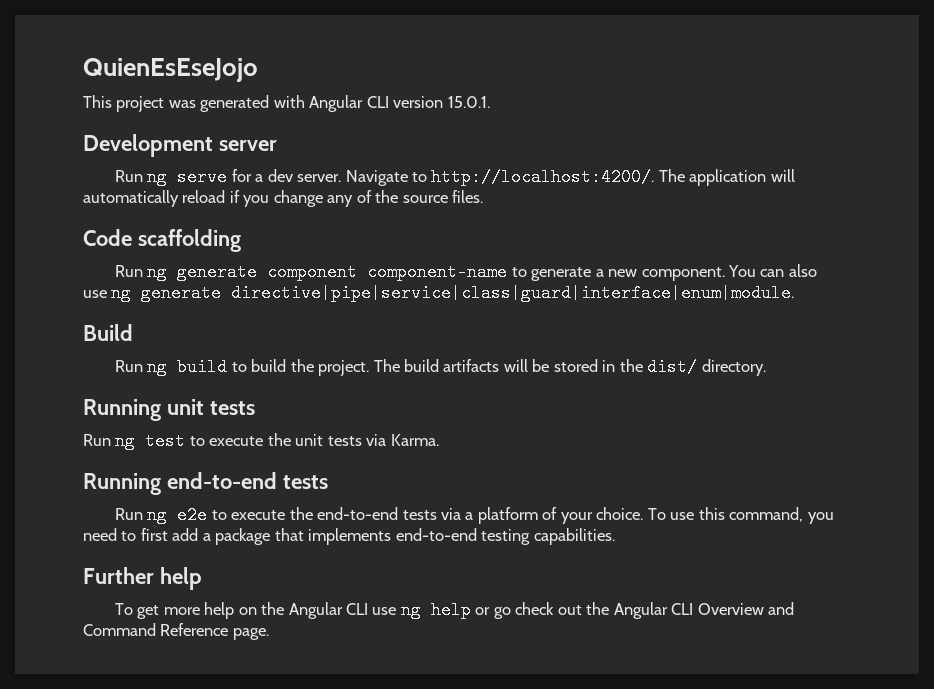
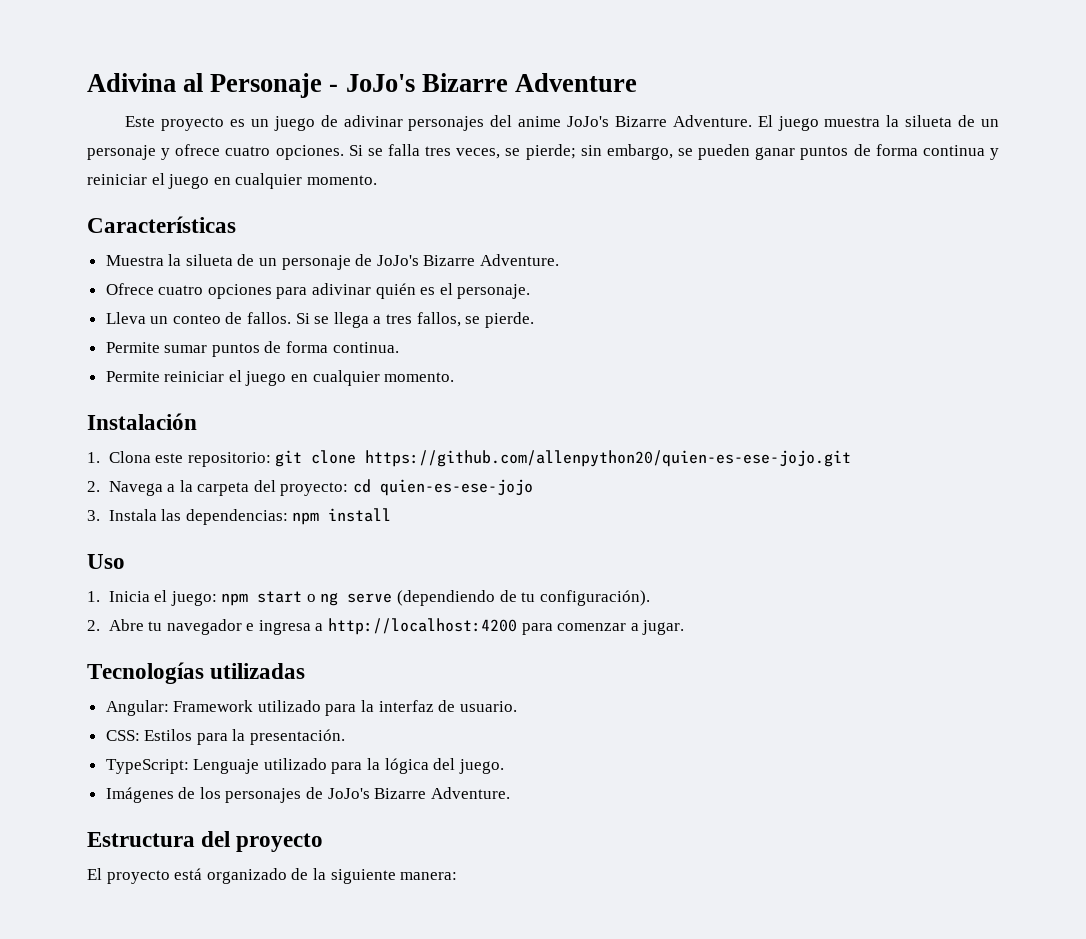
- QuienEsEseJojo
- This project was generated with Angular CLI version 15.0.1.
- Development server
- Run ng serve for a dev server. Navigate to http://localhost:4200/. The application will automatically reload if you change any of the source files.
- Code scaffolding
- Run ng generate component component-name to generate a new component. You can also use ng generate directive|pipe|service|class|guard|interface|enum|module.
- Build
- Run ng build to build the project. The build artifacts will be stored in the dist/ directory.
- Running unit tests
- Run ng test to execute the unit tests via Karma.
- Running end-to-end tests
- Run ng e2e to execute the end-to-end tests via a platform of your choice. To use this command, you need to first add a package that implements end-to-end testing capabilities.
- Further help
- To get more help on the Angular CLI use ng help or go check out the Angular CLI Overview and Command Reference page.
+ Adivina al Personaje - JoJo's Bizarre Adventure
+ Este proyecto es un juego de adivinar personajes del anime JoJo's Bizarre Adventure. El juego muestra la silueta de un personaje y ofrece cuatro opciones. Si se falla tres veces, se pierde; sin embargo, se pueden ganar puntos de forma continua y reiniciar el juego en cualquier momento.
+ Características
+ Muestra la silueta de un personaje de JoJo's Bizarre Adventure.
+ Ofrece cuatro opciones para adivinar quién es el personaje.
+ Lleva un conteo de fallos. Si se llega a tres fallos, se pierde.
+ Permite sumar puntos de forma continua.
+ Permite reiniciar el juego en cualquier momento.
+ Instalación
+ 1. Clona este repositorio: git clone https://github.com/allenpython20/quien-es-ese-jojo.git
+ 2. Navega a la carpeta del proyecto: cd quien-es-ese-jojo
+ 3. Instala las dependencias: npm install
+ Uso
+ 1. Inicia el juego: npm start o ng serve (dependiendo de tu configuración).
+ 2. Abre tu navegador e ingresa a http://localhost:4200 para comenzar a jugar.
+ Tecnologías utilizadas
+ Angular: Framework utilizado para la interfaz de usuario.
+ CSS: Estilos para la presentación.
+ TypeScript: Lenguaje utilizado para la lógica del juego.
+ Imágenes de los personajes de JoJo's Bizarre Adventure.
+ Estructura del proyecto
+ El proyecto está organizado de la siguiente manera:

